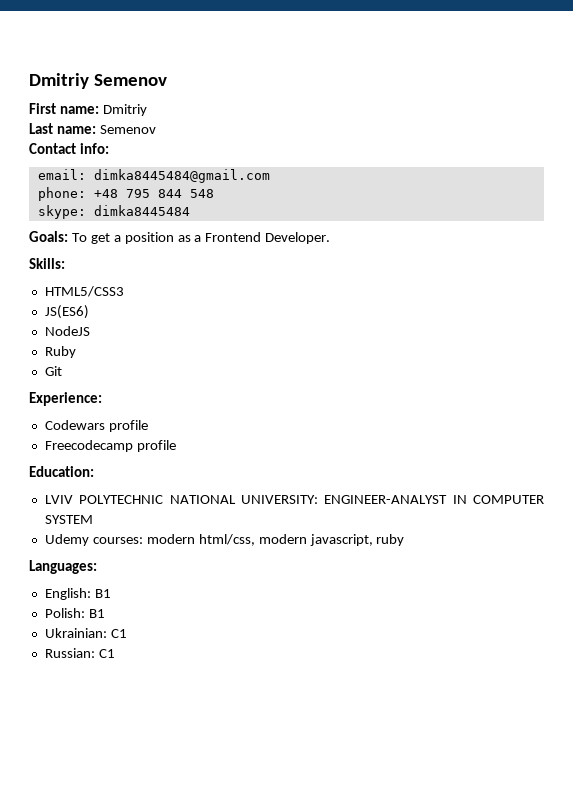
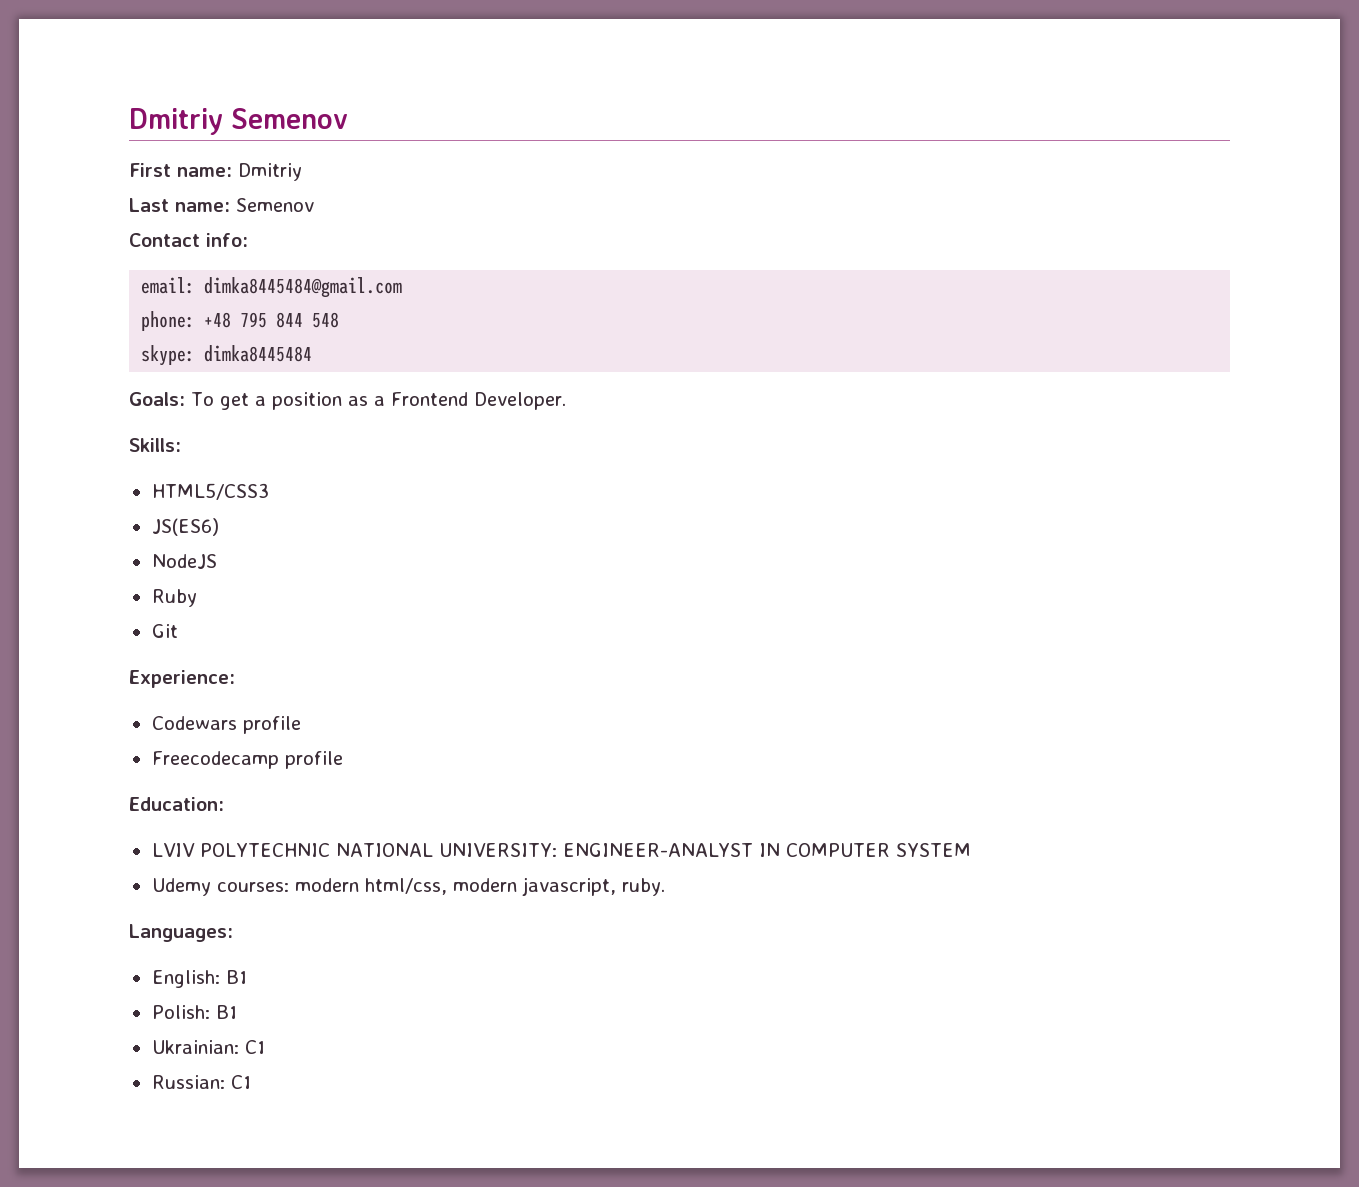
- Udemy courses: modern html/css, modern javascript, ruby
+ Udemy courses: modern html/css, modern javascript, ruby.

